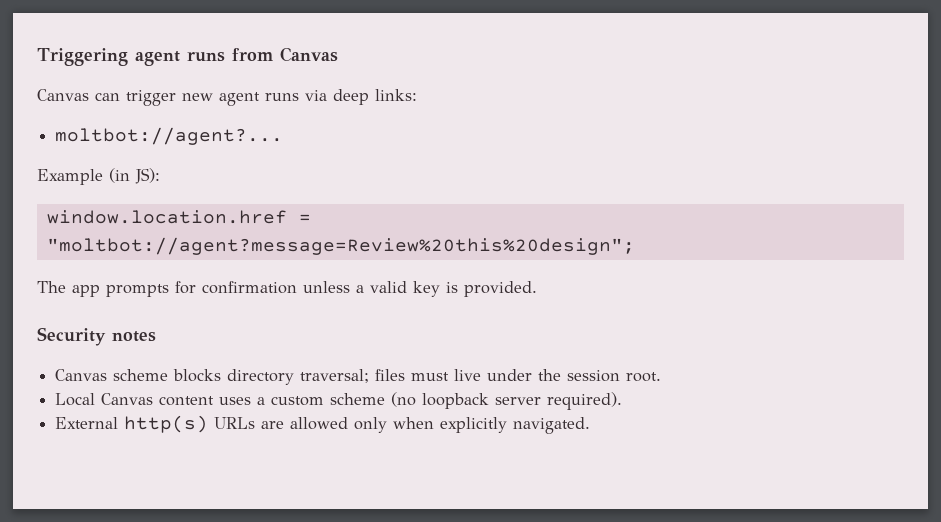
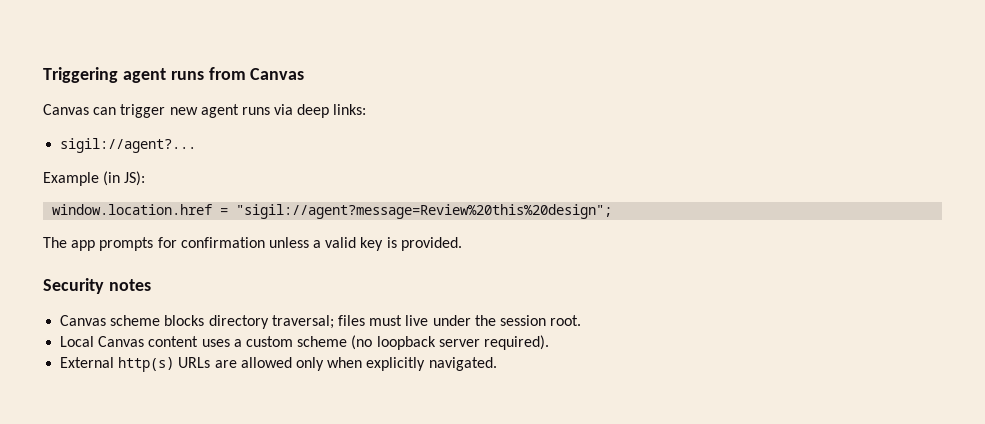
- moltbot://agent?...
+ sigil://agent?...
- window.location.href = "moltbot://agent?message=Review%20this%20design";
+ window.location.href = "sigil://agent?message=Review%20this%20design";

